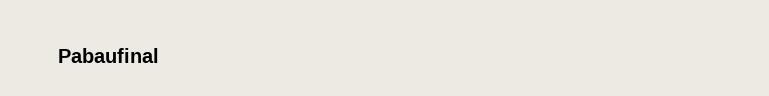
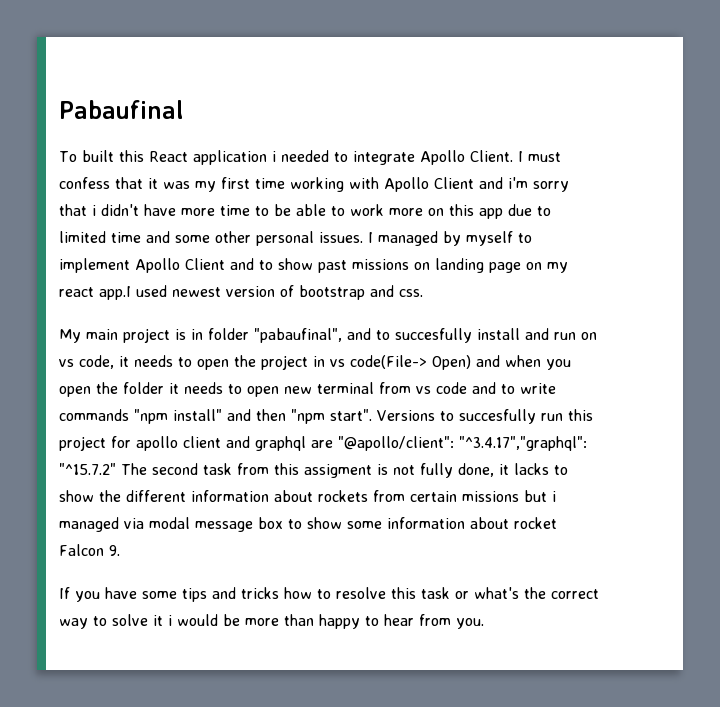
+ To built this React application i needed to integrate Apollo Client. I must confess that it was my first time working with Apollo Client and i'm sorry that i didn't have more time to be able to work more on this app due to limited time and some other personal issues. I managed by myself to implement Apollo Client and to show past missions on landing page on my react app.I used newest version of bootstrap and css.
+ My main project is in folder "pabaufinal", and to succesfully install and run on vs code, it needs to open the project in vs code(File-> Open) and when you open the folder it needs to open new terminal from vs code and to write commands "npm install" and then "npm start". Versions to succesfully run this project for apollo client and graphql are "@apollo/client": "^3.4.17","graphql": "^15.7.2" The second task from this assigment is not fully done, it lacks to show the different information about rockets from certain missions but i managed via modal message box to show some information about rocket Falcon 9.
+ If you have some tips and tricks how to resolve this task or what's the correct way to solve it i would be more than happy to hear from you.

